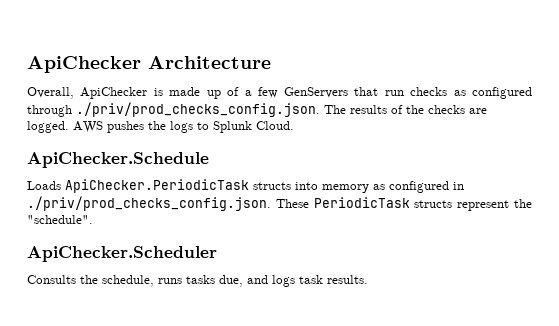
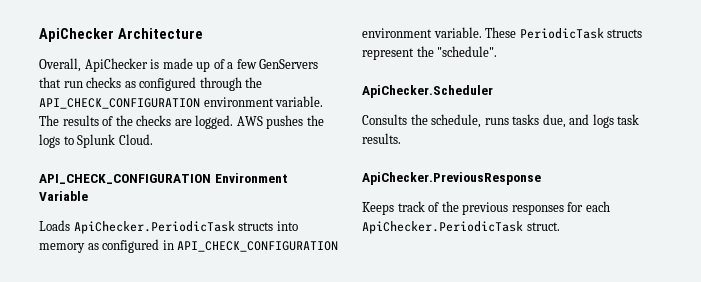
- Overall, ApiChecker is made up of a few GenServers that run checks as configured through ./priv/prod_checks_config.json. The results of the checks are logged.
+ Overall, ApiChecker is made up of a few GenServers that run checks as configured through the API_CHECK_CONFIGURATION environment variable. The results of the checks are logged.
- ApiChecker.Schedule
+ API_CHECK_CONFIGURATION Environment Variable
- Loads ApiChecker.PeriodicTask structs into memory as configured in ./priv/prod_checks_config.json. These PeriodicTask structs represent the "schedule".
+ Loads ApiChecker.PeriodicTask structs into memory as configured in API_CHECK_CONFIGURATION environment variable. These PeriodicTask structs represent the "schedule".
+ ApiChecker.PreviousResponse
+ Keeps track of the previous responses for each ApiChecker.PeriodicTask struct.

